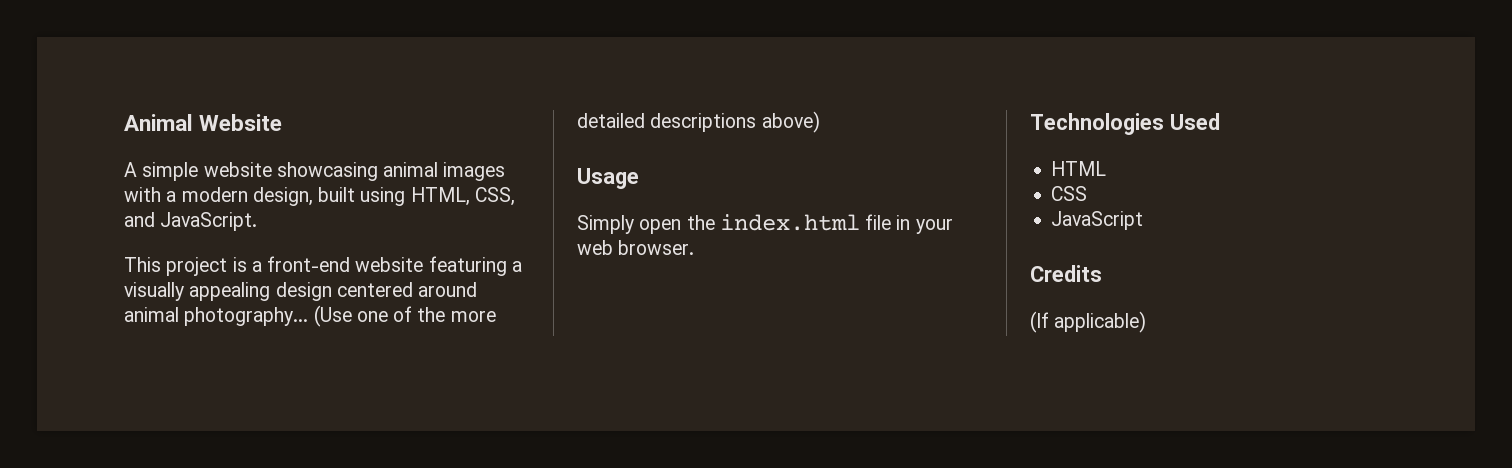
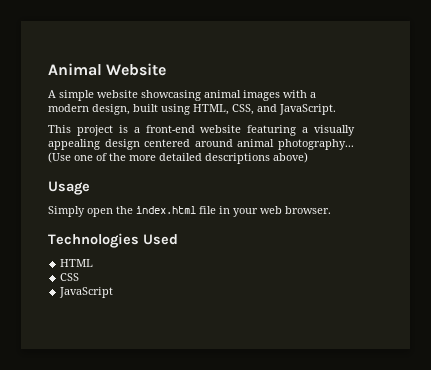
- Credits
- (If applicable)

